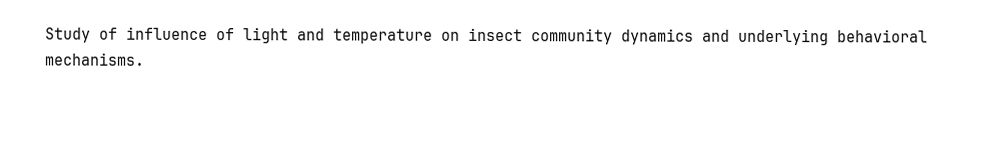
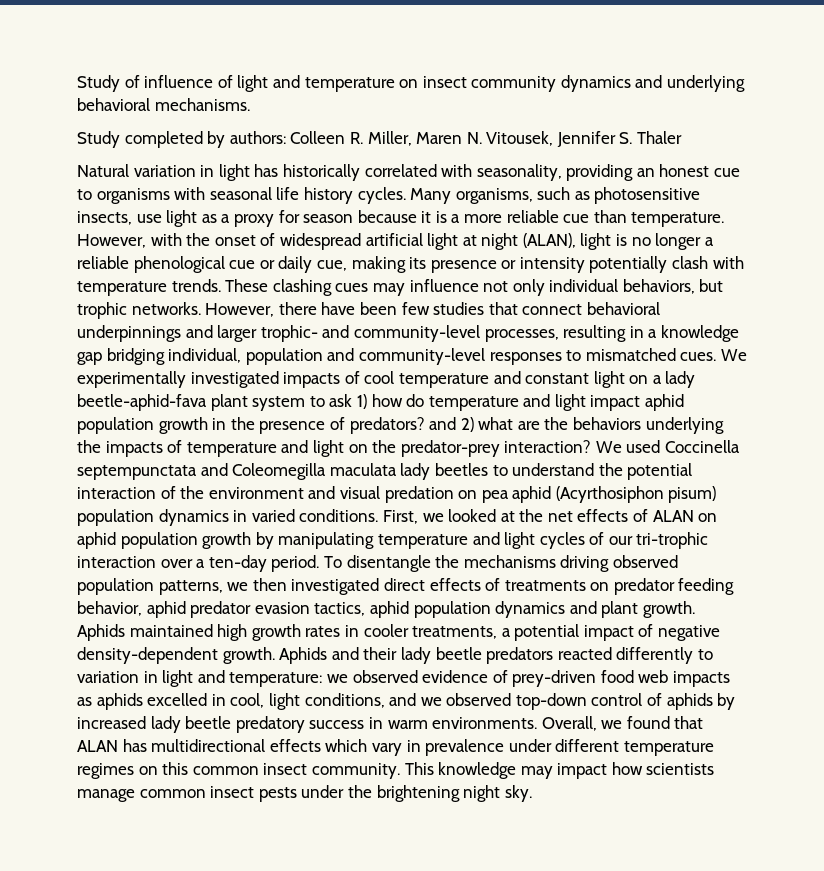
+ Study completed by authors: Colleen R. Miller, Maren N. Vitousek, Jennifer S. Thaler
+ Natural variation in light has historically correlated with seasonality, providing an honest cue to organisms with seasonal life history cycles. Many organisms, such as photosensitive insects, use light as a proxy for season because it is a more reliable cue than temperature. However, with the onset of widespread artificial light at night (ALAN), light is no longer a reliable phenological cue or daily cue, making its presence or intensity potentially clash with temperature trends. These clashing cues may influence not only individual behaviors, but trophic networks. However, there have been few studies that connect behavioral underpinnings and larger trophic- and community-level processes, resulting in a knowledge gap bridging individual, population and community-level responses to mismatched cues. We experimentally investigated impacts of cool temperature and constant light on a lady beetle-aphid-fava plant system to ask 1) how do temperature and light impact aphid population growth in the presence of predators? and 2) what are the behaviors underlying the impacts of temperature and light on the predator-prey interaction? We used Coccinella septempunctata and Coleomegilla maculata lady beetles to understand the potential interaction of the environment and visual predation on pea aphid (Acyrthosiphon pisum) population dynamics in varied conditions. First, we looked at the net effects of ALAN on aphid population growth by manipulating temperature and light cycles of our tri-trophic interaction over a ten-day period. To disentangle the mechanisms driving observed population patterns, we then investigated direct effects of treatments on predator feeding behavior, aphid predator evasion tactics, aphid population dynamics and plant growth. Aphids maintained high growth rates in cooler treatments, a potential impact of negative density-dependent growth. Aphids and their lady beetle predators reacted differently to variation in light and temperature: we observed evidence of prey-driven food web impacts as aphids excelled in cool, light conditions, and we observed top-down control of aphids by increased lady beetle predatory success in warm environments. Overall, we found that ALAN has multidirectional effects which vary in prevalence under different temperature regimes on this common insect community. This knowledge may impact how scientists manage common insect pests under the brightening night sky.

